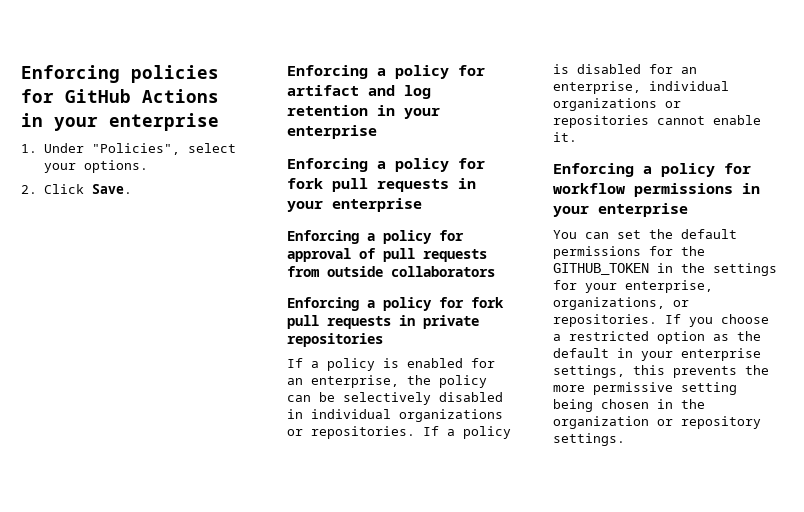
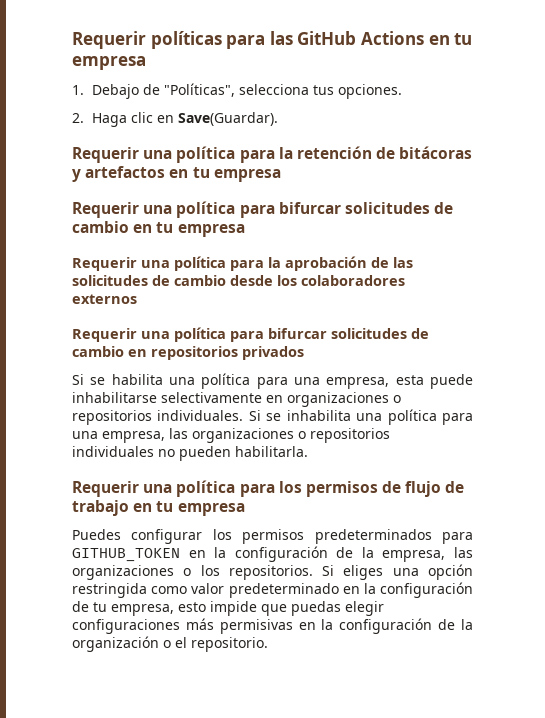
- Enforcing policies for GitHub Actions in your enterprise
- 1. Under "Policies", select your options.
- 2. Click Save.
- Enforcing a policy for artifact and log retention in your enterprise
- Enforcing a policy for fork pull requests in your enterprise
- Enforcing a policy for approval of pull requests from outside collaborators
- Enforcing a policy for fork pull requests in private repositories
- If a policy is enabled for an enterprise, the policy can be selectively disabled in individual organizations or repositories. If a policy is disabled for an enterprise, individual organizations or repositories cannot enable it.
- Enforcing a policy for workflow permissions in your enterprise
- You can set the default permissions for the GITHUB_TOKEN in the settings for your enterprise, organizations, or repositories. If you choose a restricted option as the default in your enterprise settings, this prevents the more permissive setting being chosen in the organization or repository settings.
+ Requerir políticas para las GitHub Actions en tu empresa
+ 1. Debajo de "Políticas", selecciona tus opciones.
+ 2. Haga clic en Save(Guardar).
+ Requerir una política para la retención de bitácoras y artefactos en tu empresa
+ Requerir una política para bifurcar solicitudes de cambio en tu empresa
+ Requerir una política para la aprobación de las solicitudes de cambio desde los colaboradores externos
+ Requerir una política para bifurcar solicitudes de cambio en repositorios privados
+ Si se habilita una política para una empresa, esta puede inhabilitarse selectivamente en organizaciones o repositorios individuales. Si se inhabilita una política para una empresa, las organizaciones o repositorios individuales no pueden habilitarla.
+ Requerir una política para los permisos de flujo de trabajo en tu empresa
+ Puedes configurar los permisos predeterminados para GITHUB_TOKEN en la configuración de la empresa, las organizaciones o los repositorios. Si eliges una opción restringida como valor predeterminado en la configuración de tu empresa, esto impide que puedas elegir configuraciones más permisivas en la configuración de la organización o el repositorio.

